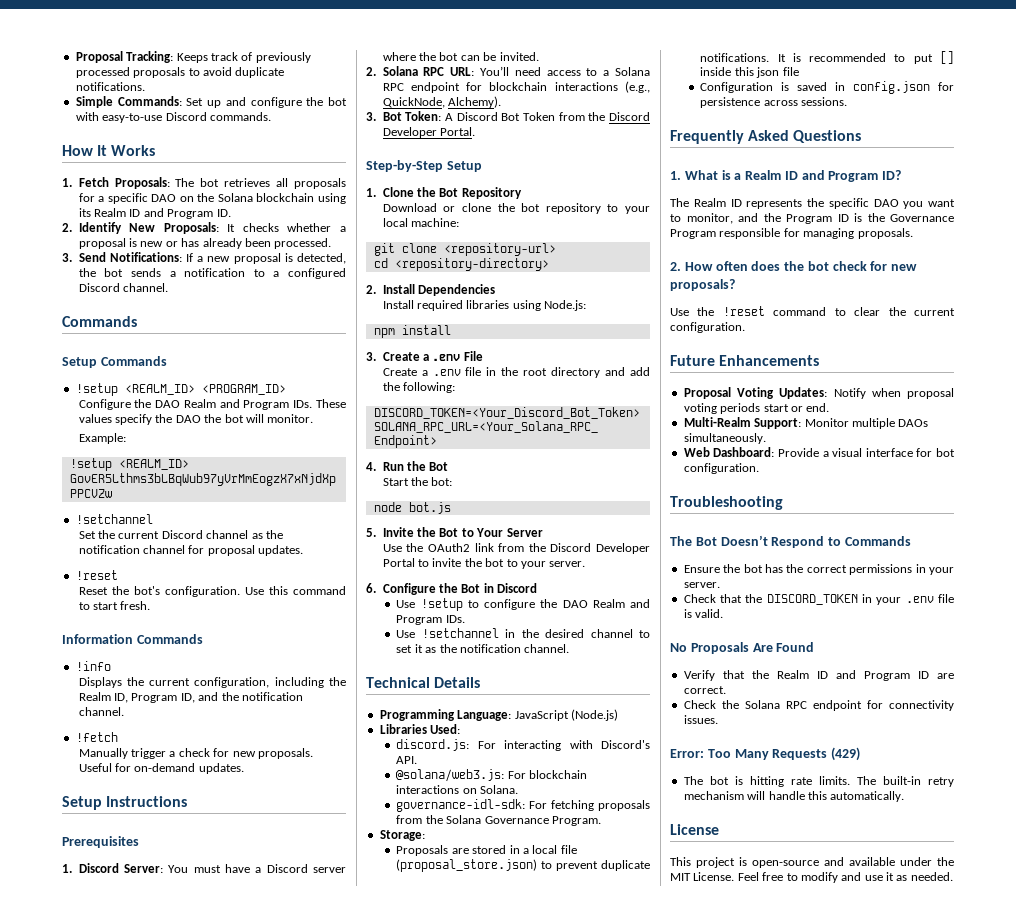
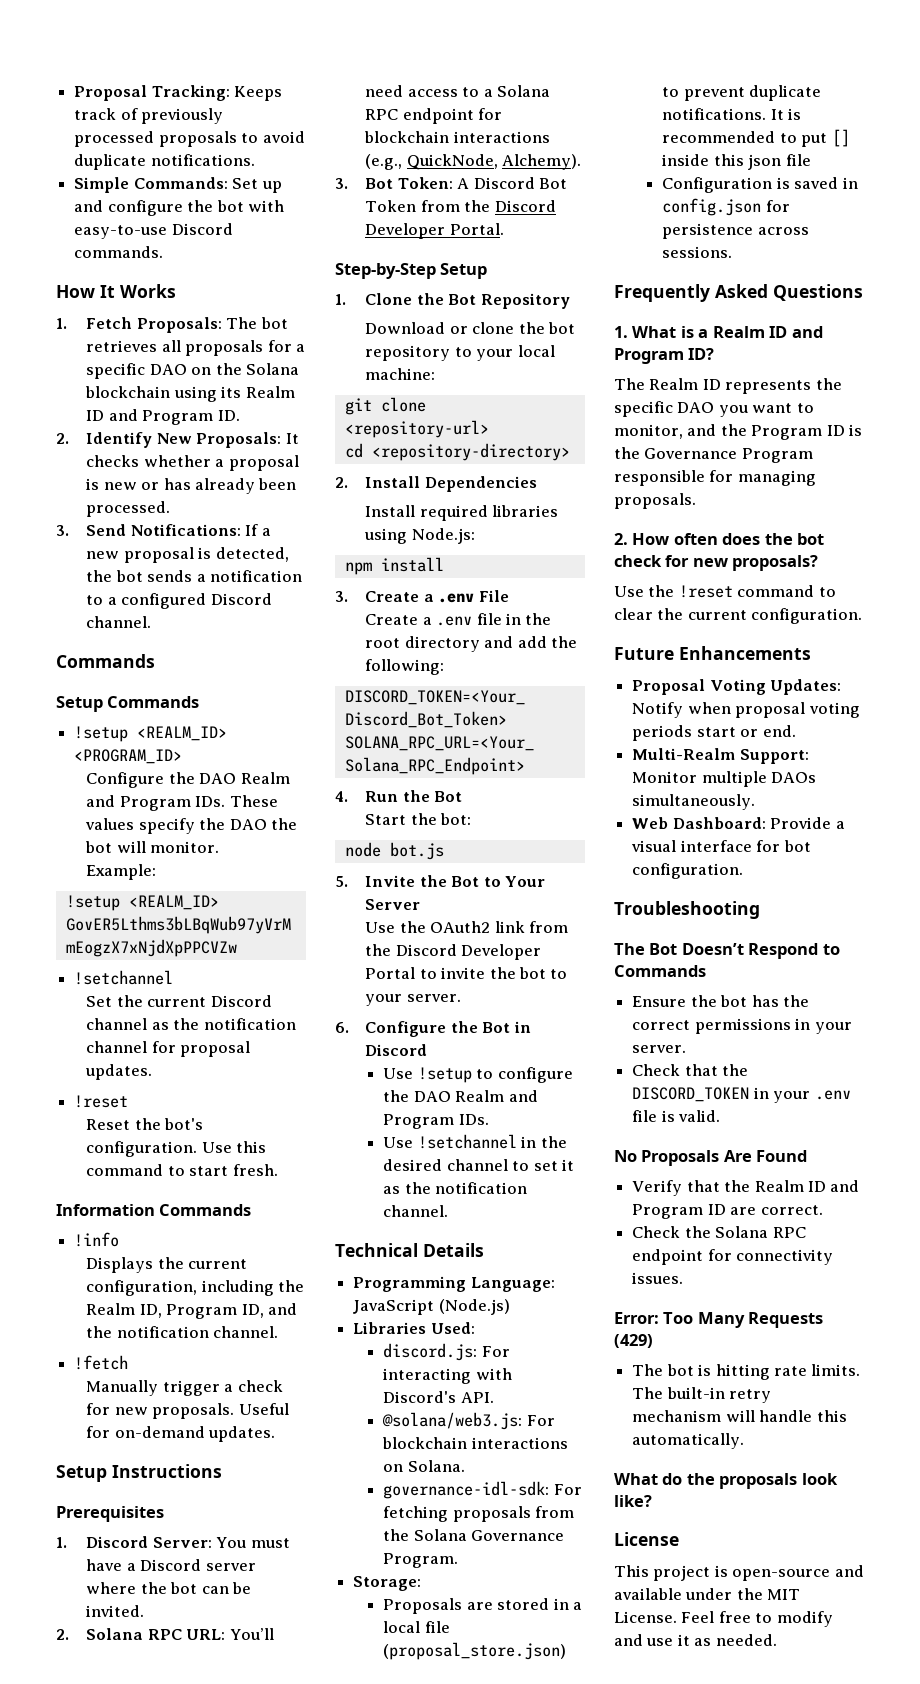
+ What do the proposals look like?

